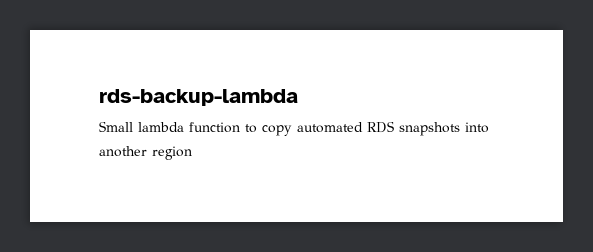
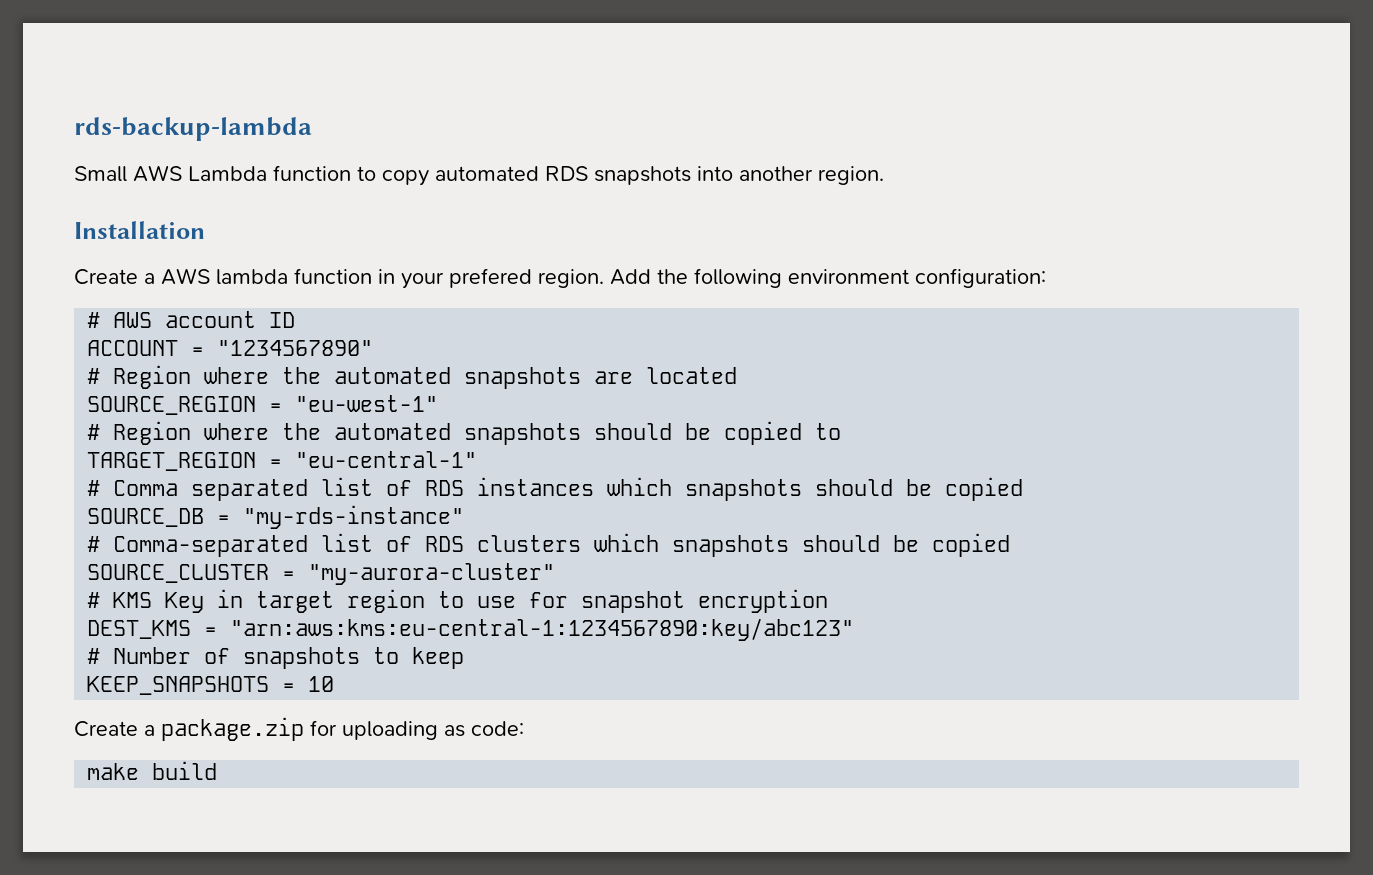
- Small lambda function to copy automated RDS snapshots into another region
+ Small AWS Lambda function to copy automated RDS snapshots into another region.
+ Installation
+ Create a AWS lambda function in your prefered region. Add the following environment configuration:
+ # AWS account ID
+ ACCOUNT = "1234567890"
+ # Region where the automated snapshots are located
+ SOURCE_REGION = "eu-west-1"
+ # Region where the automated snapshots should be copied to
+ TARGET_REGION = "eu-central-1"
+ # Comma separated list of RDS instances which snapshots should be copied
+ SOURCE_DB = "my-rds-instance"
+ # Comma-separated list of RDS clusters which snapshots should be copied
+ SOURCE_CLUSTER = "my-aurora-cluster"
+ # KMS Key in target region to use for snapshot encryption
+ DEST_KMS = "arn:aws:kms:eu-central-1:1234567890:key/abc123"
+ # Number of snapshots to keep
+ KEEP_SNAPSHOTS = 10
+ Create a package.zip for uploading as code:
+ make build

